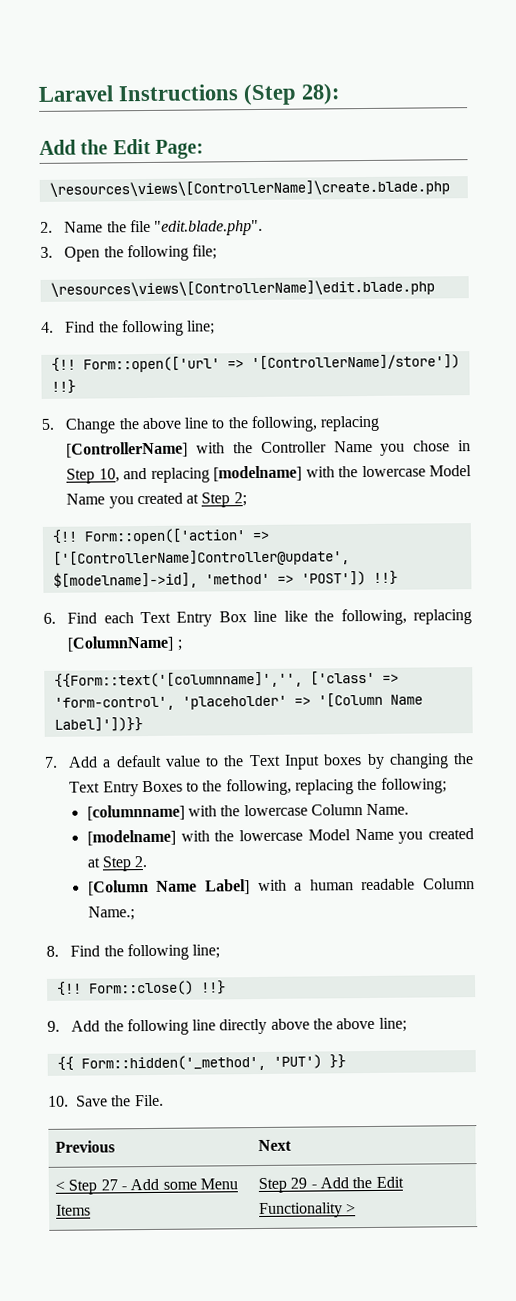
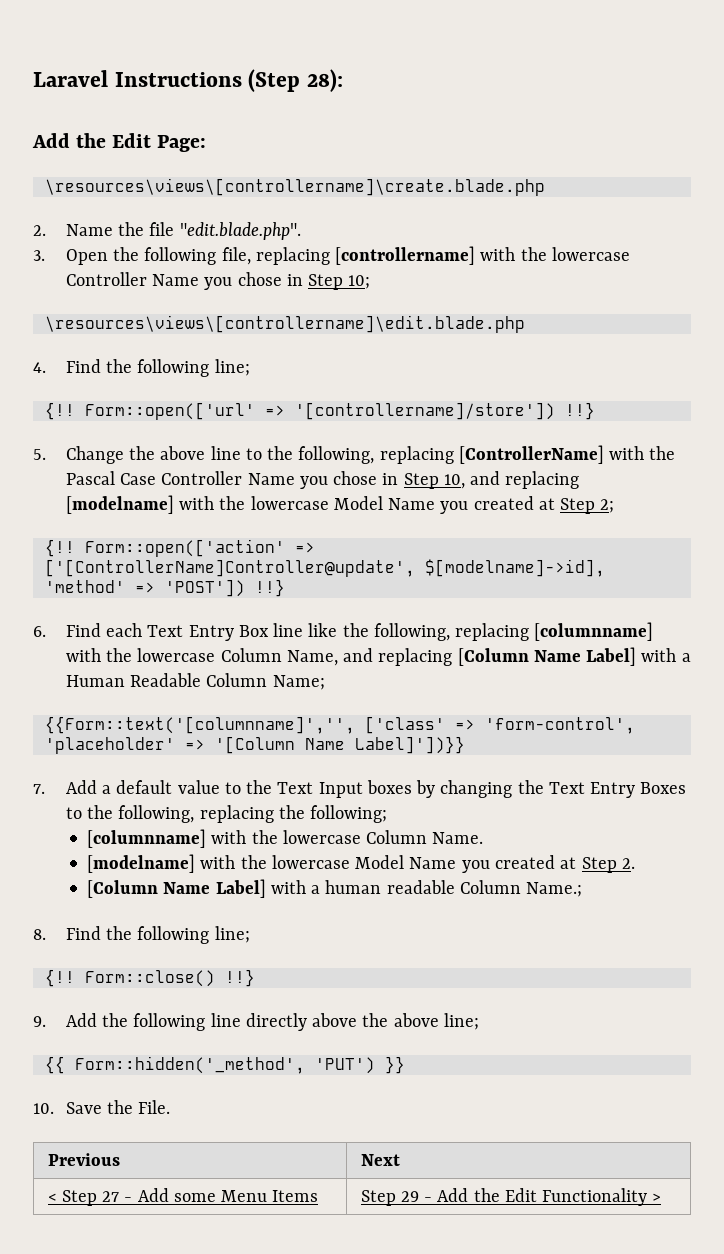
- \resources\views\[ControllerName]\create.blade.php
+ \resources\views\[controllername]\create.blade.php
- 3. Open the following file;
- \resources\views\[ControllerName]\edit.blade.php
+ 3. Open the following file, replacing [controllername] with the lowercase Controller Name you chose in Step 10;
+ \resources\views\[controllername]\edit.blade.php
- Form::open(['url' => '[ControllerName]/store']) !!}
+ Form::open(['url' => '[controllername]/store']) !!}
- 5. Change the above line to the following, replacing [ControllerName] with the Controller Name you chose in Step 10, and replacing [modelname] with the lowercase Model Name you created at Step 2;
+ 5. Change the above line to the following, replacing [ControllerName] with the Pascal Case Controller Name you chose in Step 10, and replacing [modelname] with the lowercase Model Name you created at Step 2;
- 6. Find each Text Entry Box line like the following, replacing [ColumnName] ;
+ 6. Find each Text Entry Box line like the following, replacing [columnname] with the lowercase Column Name, and replacing [Column Name Label] with a Human Readable Column Name;

